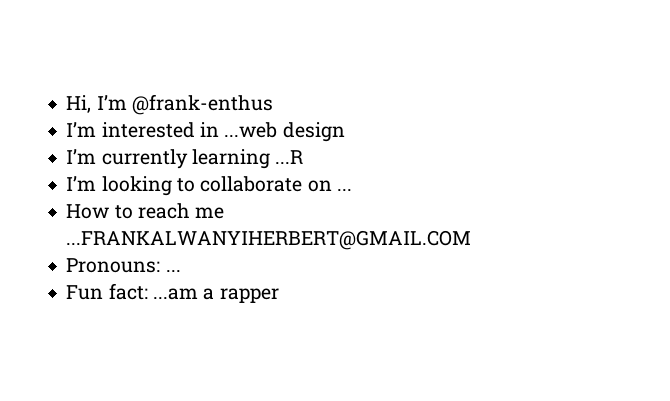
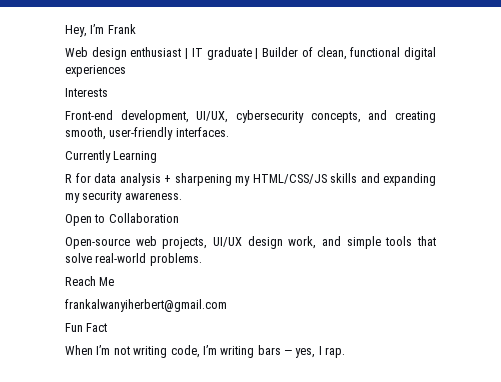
- Hi, I’m @frank-enthus
- I’m interested in ...web design
- I’m currently learning ...R
- I’m looking to collaborate on ...
- How to reach me ...FRANKALWANYIHERBERT@GMAIL.COM
- Pronouns: ...
- Fun fact: ...am a rapper
+ Hey, I’m Frank
+ Web design enthusiast | IT graduate | Builder of clean, functional digital experiences
+ Interests
+ Front-end development, UI/UX, cybersecurity concepts, and creating smooth, user-friendly interfaces.
+ Currently Learning
+ R for data analysis + sharpening my HTML/CSS/JS skills and expanding my security awareness.
+ Open to Collaboration
+ Open-source web projects, UI/UX design work, and simple tools that solve real-world problems.
+ Reach Me
+ frankalwanyiherbert@gmail.com
+ Fun Fact
+ When I’m not writing code, I’m writing bars — yes, I rap.

